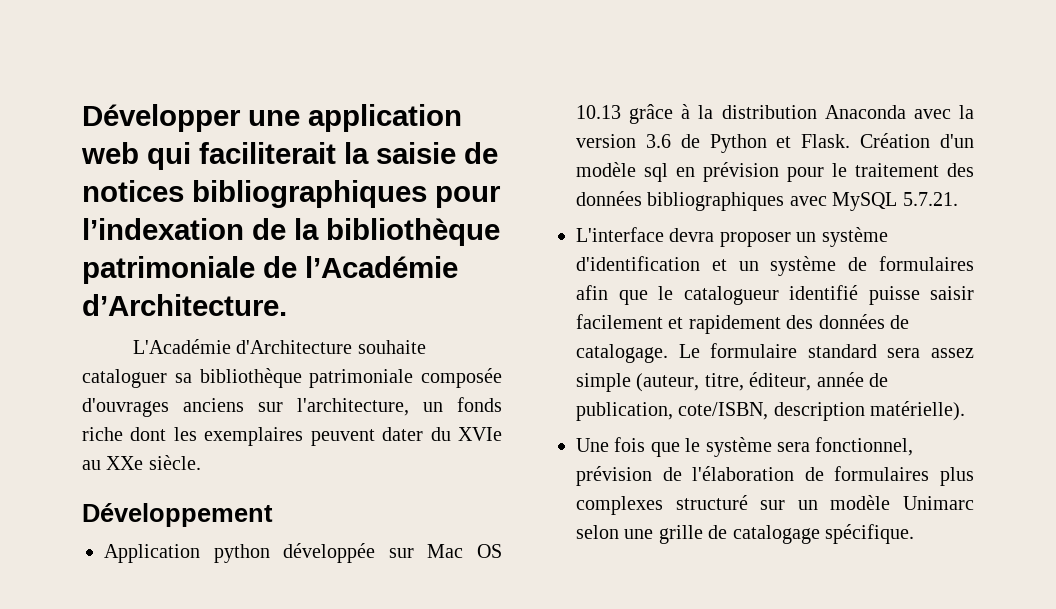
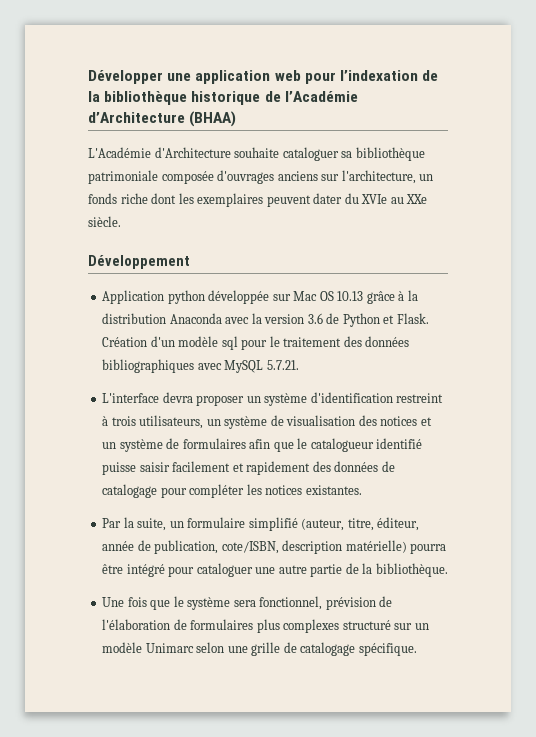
- Développer une application web qui faciliterait la saisie de notices bibliographiques pour l’indexation de la bibliothèque patrimoniale de l’Académie d’Architecture.
+ Développer une application web pour l’indexation de la bibliothèque historique de l’Académie d’Architecture (BHAA)
- Création d'un modèle sql en prévision pour le traitement des données bibliographiques avec MySQL 5.7.21.
+ Création d'un modèle sql pour le traitement des données bibliographiques avec MySQL 5.7.21.
- L'interface devra proposer un système d'identification et un système de formulaires afin que le catalogueur identifié puisse saisir facilement et rapidement des données de catalogage. Le formulaire standard sera assez simple (auteur, titre, éditeur, année de publication, cote/ISBN, description matérielle).
+ L'interface devra proposer un système d'identification restreint à trois utilisateurs, un système de visualisation des notices et un système de formulaires afin que le catalogueur identifié puisse saisir facilement et rapidement des données de catalogage pour compléter les notices existantes.
+ Par la suite, un formulaire simplifié (auteur, titre, éditeur, année de publication, cote/ISBN, description matérielle) pourra être intégré pour cataloguer une autre partie de la bibliothèque.

